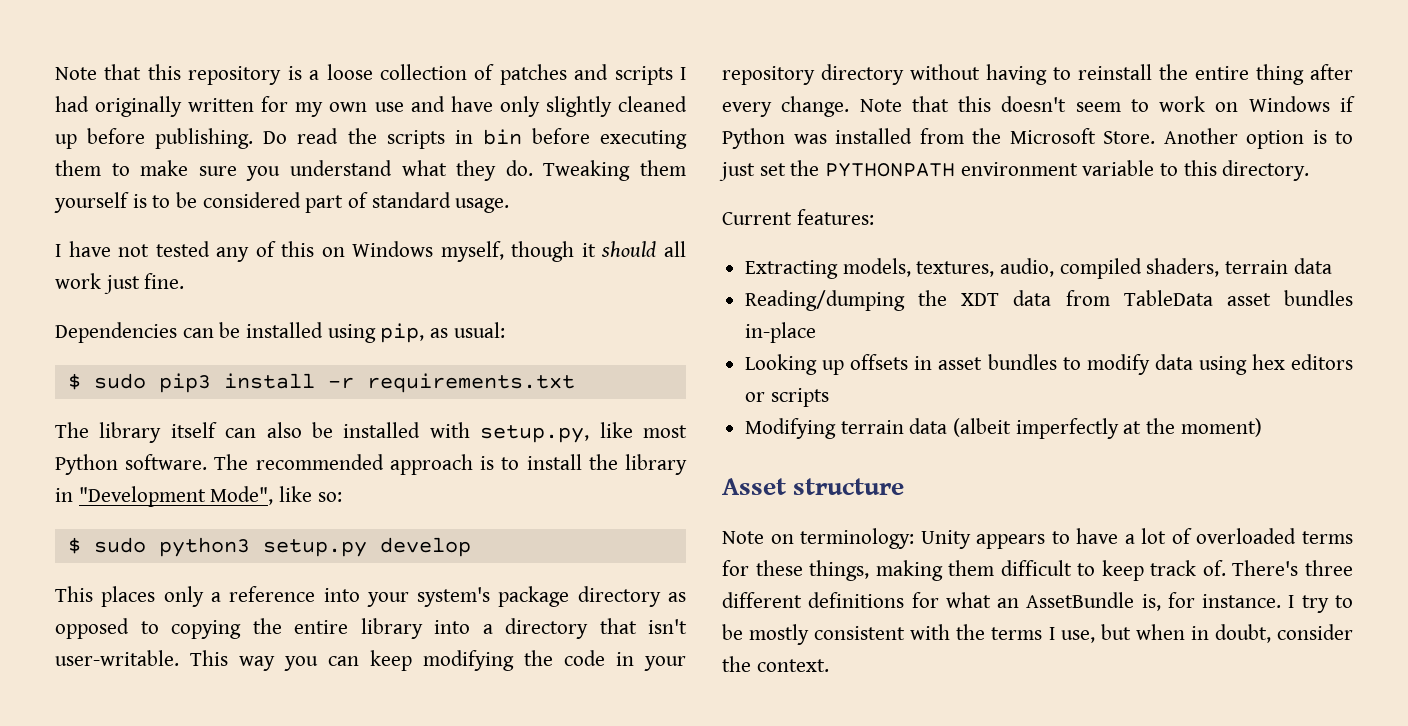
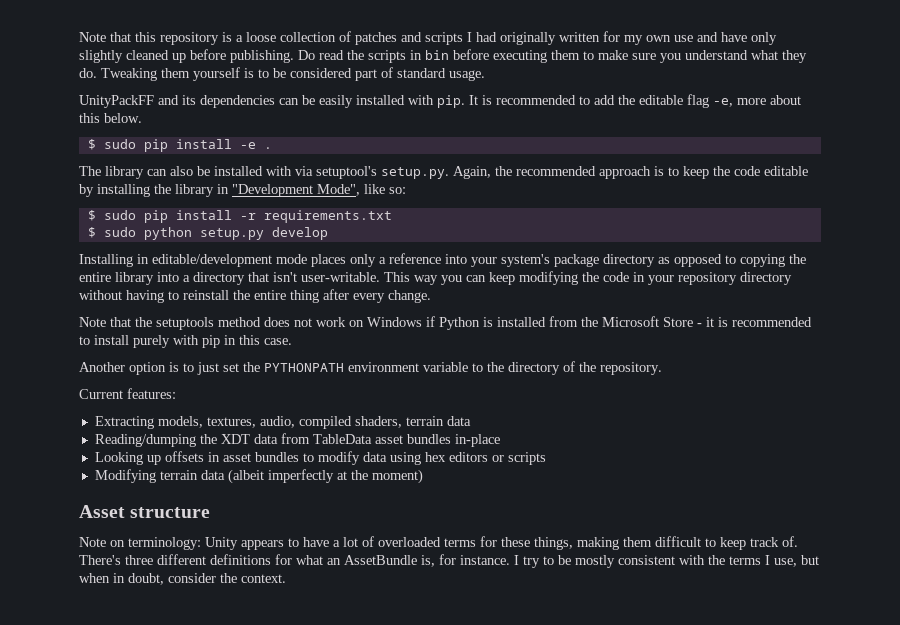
- I have not tested any of this on Windows myself, though it should all work just fine.
- Dependencies can be installed using pip, as usual:
- $ sudo pip3 install -r requirements.txt
+ UnityPackFF and its dependencies can be easily installed with pip. It is recommended to add the editable flag -e, more about this below.
+ $ sudo pip install -e .
- The library itself can also be installed with setup.py, like most Python software. The recommended approach is to install the library in "Development Mode", like so:
+ The library can also be installed with via setuptool's setup.py. Again, the recommended approach is to keep the code editable by installing the library in "Development Mode", like so:
- $ sudo python3 setup.py develop
- This places only a reference into your system's package directory as opposed to copying the entire library into a directory that isn't user-writable.
+ $ sudo pip install -r requirements.txt
+ $ sudo python setup.py develop
+ Installing in editable/development mode places only a reference into your system's package directory as opposed to copying the entire library into a directory that isn't user-writable.
- This way you can keep modifying the code in your repository directory without having to reinstall the entire thing after every change. Note that this doesn't seem to work on Windows if Python was installed from the Microsoft Store. Another option is to just set the PYTHONPATH environment variable to this directory.
+ This way you can keep modifying the code in your repository directory without having to reinstall the entire thing after every change.
+ Note that the setuptools method does not work on Windows if Python is installed from the Microsoft Store - it is recommended to install purely with pip in this case.
+ Another option is to just set the PYTHONPATH environment variable to the directory of the repository.

